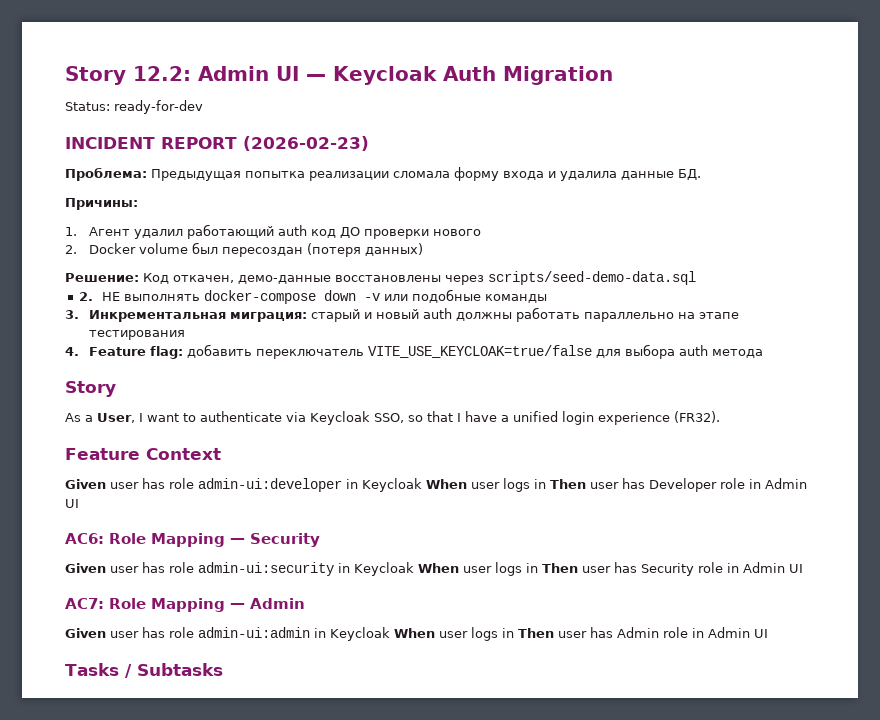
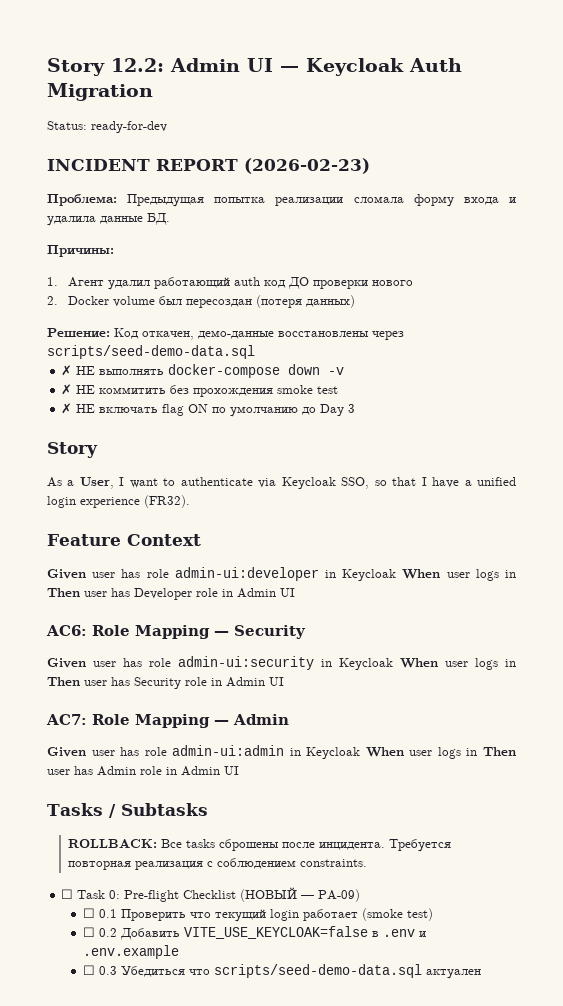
- 2. НЕ выполнять docker-compose down -v или подобные команды
- 3. Инкрементальная миграция: старый и новый auth должны работать параллельно на этапе тестирования
- 4. Feature flag: добавить переключатель VITE_USE_KEYCLOAK=true/false для выбора auth метода
+ ✗ НЕ выполнять docker-compose down -v
+ ✗ НЕ коммитить без прохождения smoke test
+ ✗ НЕ включать flag ON по умолчанию до Day 3
+ ROLLBACK: Все tasks сброшены после инцидента. Требуется повторная реализация с соблюдением constraints.
+ ☐ Task 0: Pre-flight Checklist (НОВЫЙ — PA-09)
+ ☐ 0.1 Проверить что текущий login работает (smoke test)
+ ☐ 0.2 Добавить VITE_USE_KEYCLOAK=false в .env и .env.example
+ ☐ 0.3 Убедиться что scripts/seed-demo-data.sql актуален

